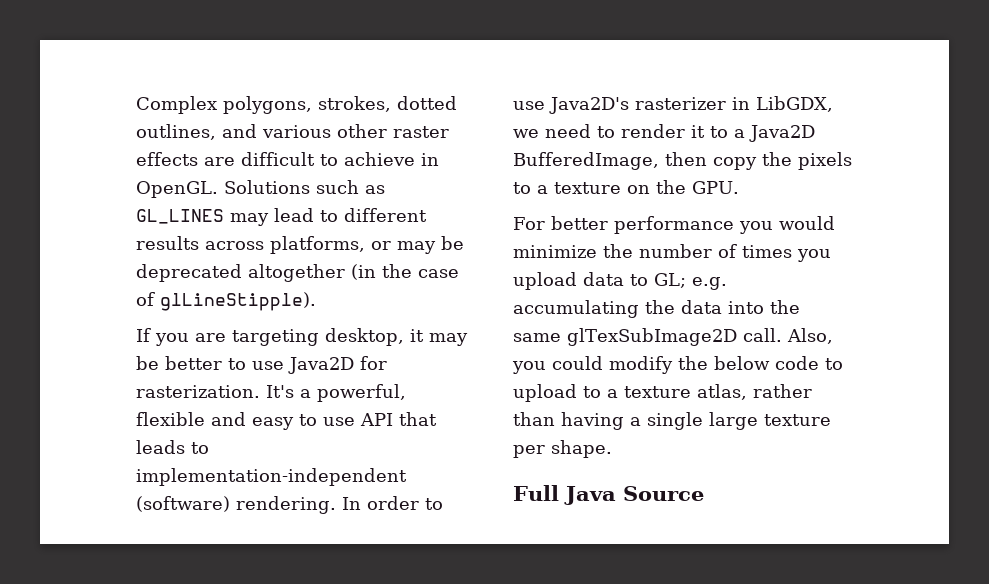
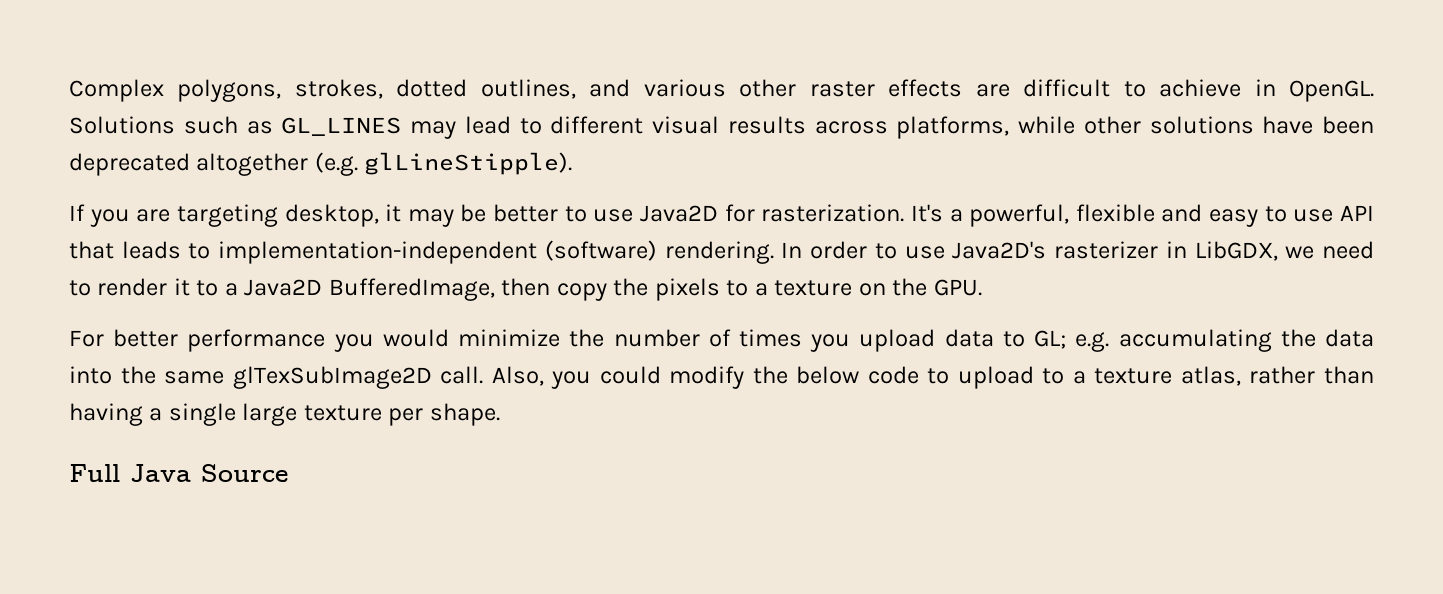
- Solutions such as GL_LINES may lead to different results across platforms, or may be deprecated altogether (in the case of glLineStipple).
+ Solutions such as GL_LINES may lead to different visual results across platforms, while other solutions have been deprecated altogether (e.g. glLineStipple).

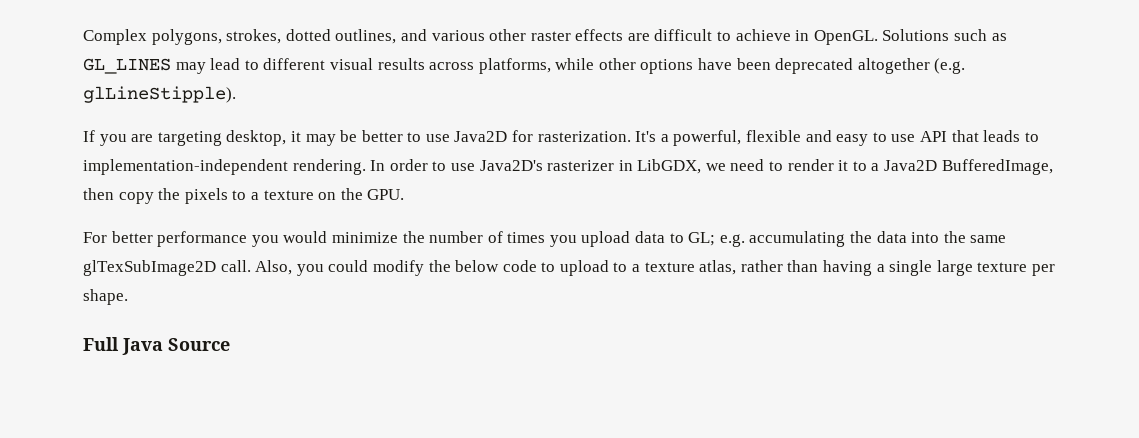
- Solutions such as GL_LINES may lead to different visual results across platforms, while other solutions have been deprecated altogether (e.g. glLineStipple).
+ Solutions such as GL_LINES may lead to different visual results across platforms, while other options have been deprecated altogether (e.g. glLineStipple).
- It's a powerful, flexible and easy to use API that leads to implementation-independent (software) rendering.
+ It's a powerful, flexible and easy to use API that leads to implementation-independent rendering.

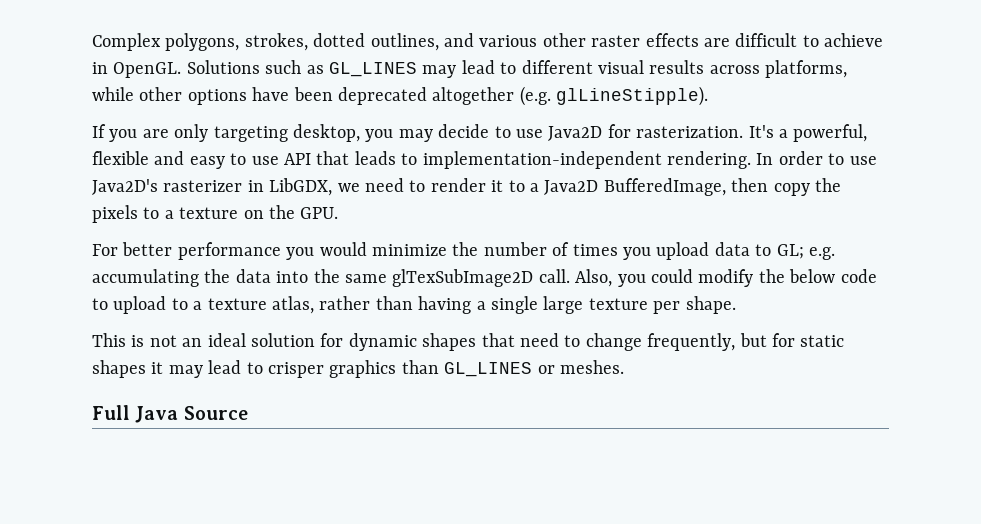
- If you are targeting desktop, it may be better to use Java2D for rasterization.
+ If you are only targeting desktop, you may decide to use Java2D for rasterization.
+ This is not an ideal solution for dynamic shapes that need to change frequently, but for static shapes it may lead to crisper graphics than GL_LINES or meshes.

